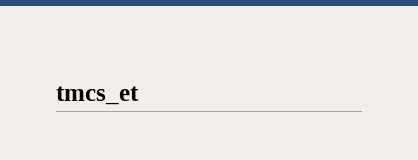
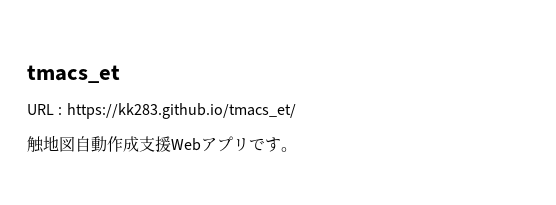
- tmcs_et
+ tmacs_et
+ URL : https://kk283.github.io/tmacs_et/
+ 触地図自動作成支援Webアプリです。

